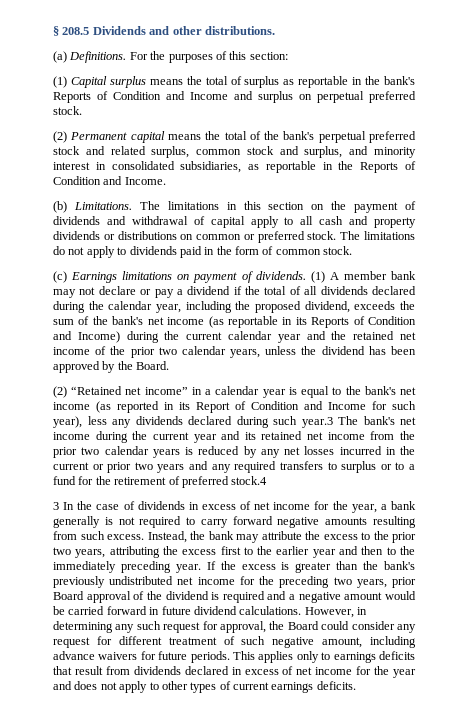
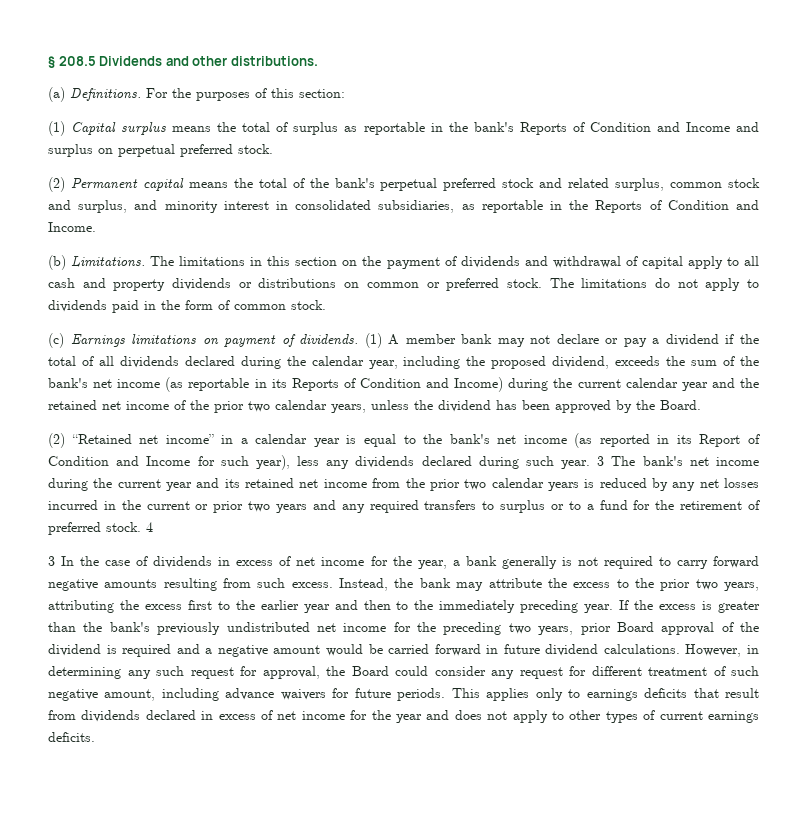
- (2) “Retained net income” in a calendar year is equal to the bank's net income (as reported in its Report of Condition and Income for such year), less any dividends declared during such year.3 The bank's net income during the current year and its retained net income from the prior two calendar years is reduced by any net losses incurred in the current or prior two years and any required transfers to surplus or to a fund for the retirement of preferred stock.4
+ (2) “Retained net income” in a calendar year is equal to the bank's net income (as reported in its Report of Condition and Income for such year), less any dividends declared during such year. 3 The bank's net income during the current year and its retained net income from the prior two calendar years is reduced by any net losses incurred in the current or prior two years and any required transfers to surplus or to a fund for the retirement of preferred stock. 4

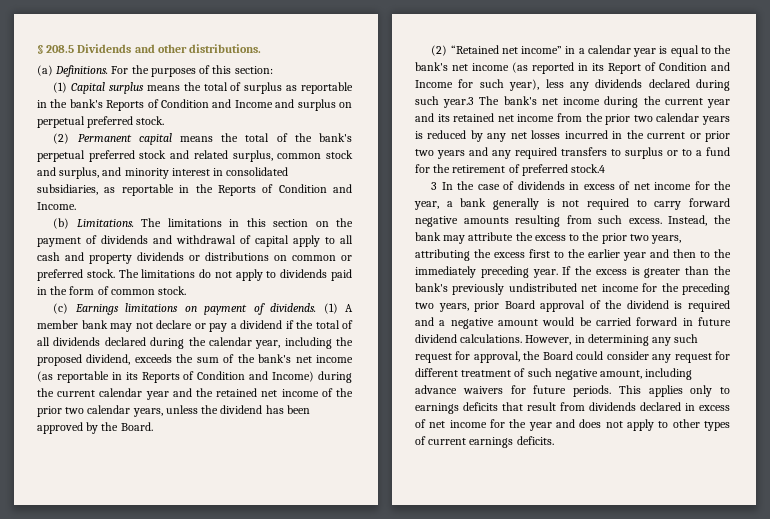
- (2) “Retained net income” in a calendar year is equal to the bank's net income (as reported in its Report of Condition and Income for such year), less any dividends declared during such year. 3 The bank's net income during the current year and its retained net income from the prior two calendar years is reduced by any net losses incurred in the current or prior two years and any required transfers to surplus or to a fund for the retirement of preferred stock. 4
+ (2) “Retained net income” in a calendar year is equal to the bank's net income (as reported in its Report of Condition and Income for such year), less any dividends declared during such year.3 The bank's net income during the current year and its retained net income from the prior two calendar years is reduced by any net losses incurred in the current or prior two years and any required transfers to surplus or to a fund for the retirement of preferred stock.4

